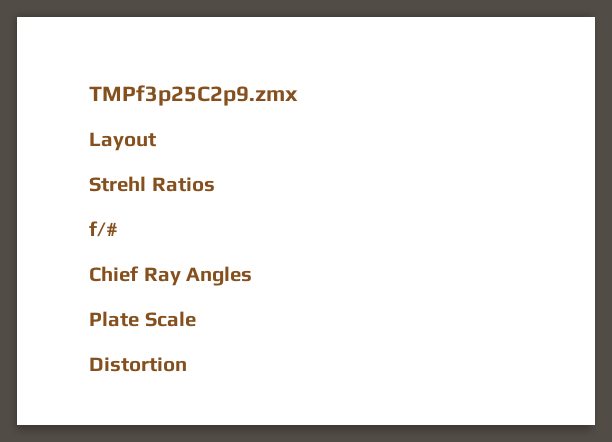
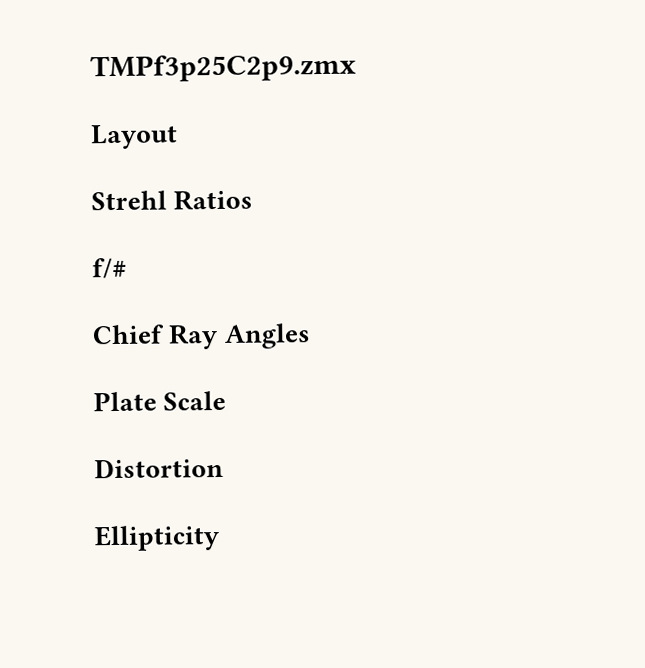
+ Ellipticity

